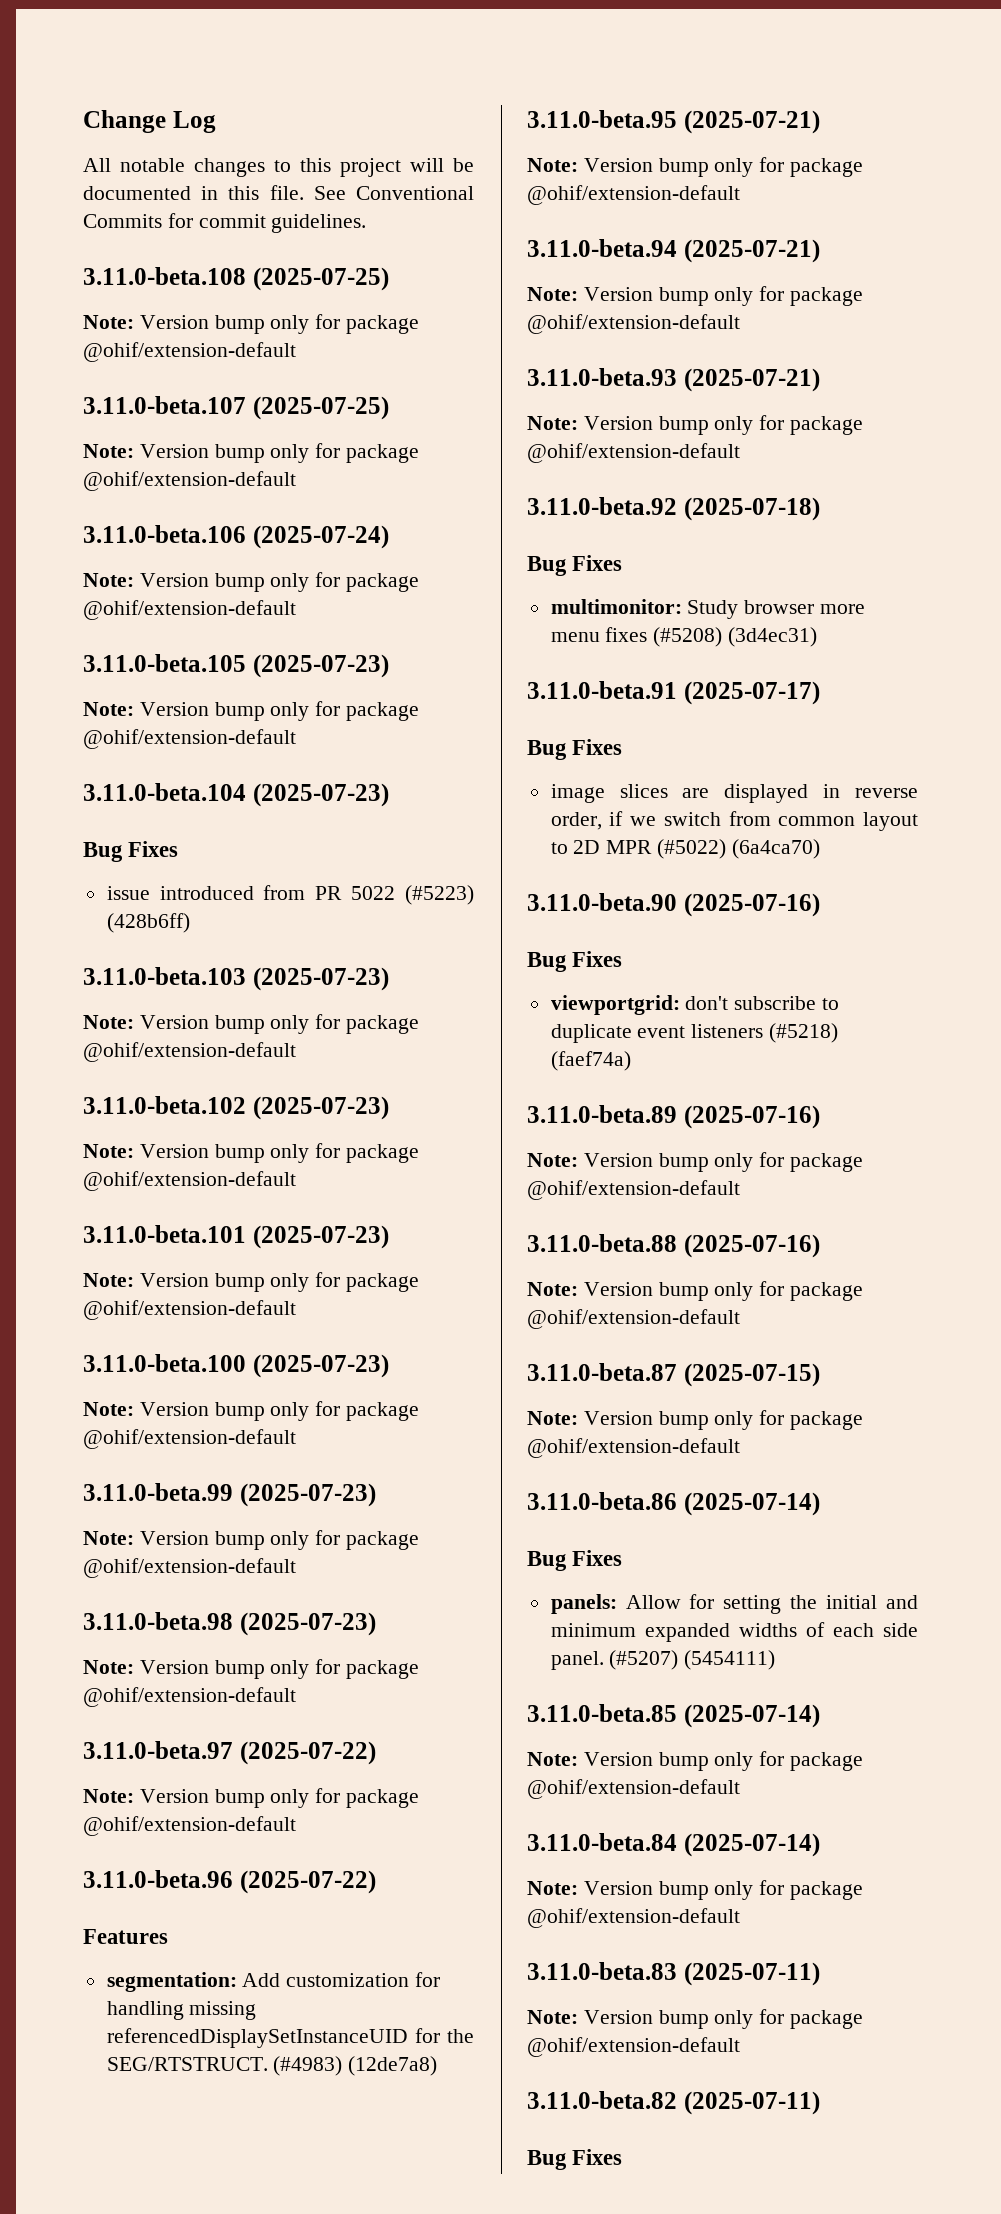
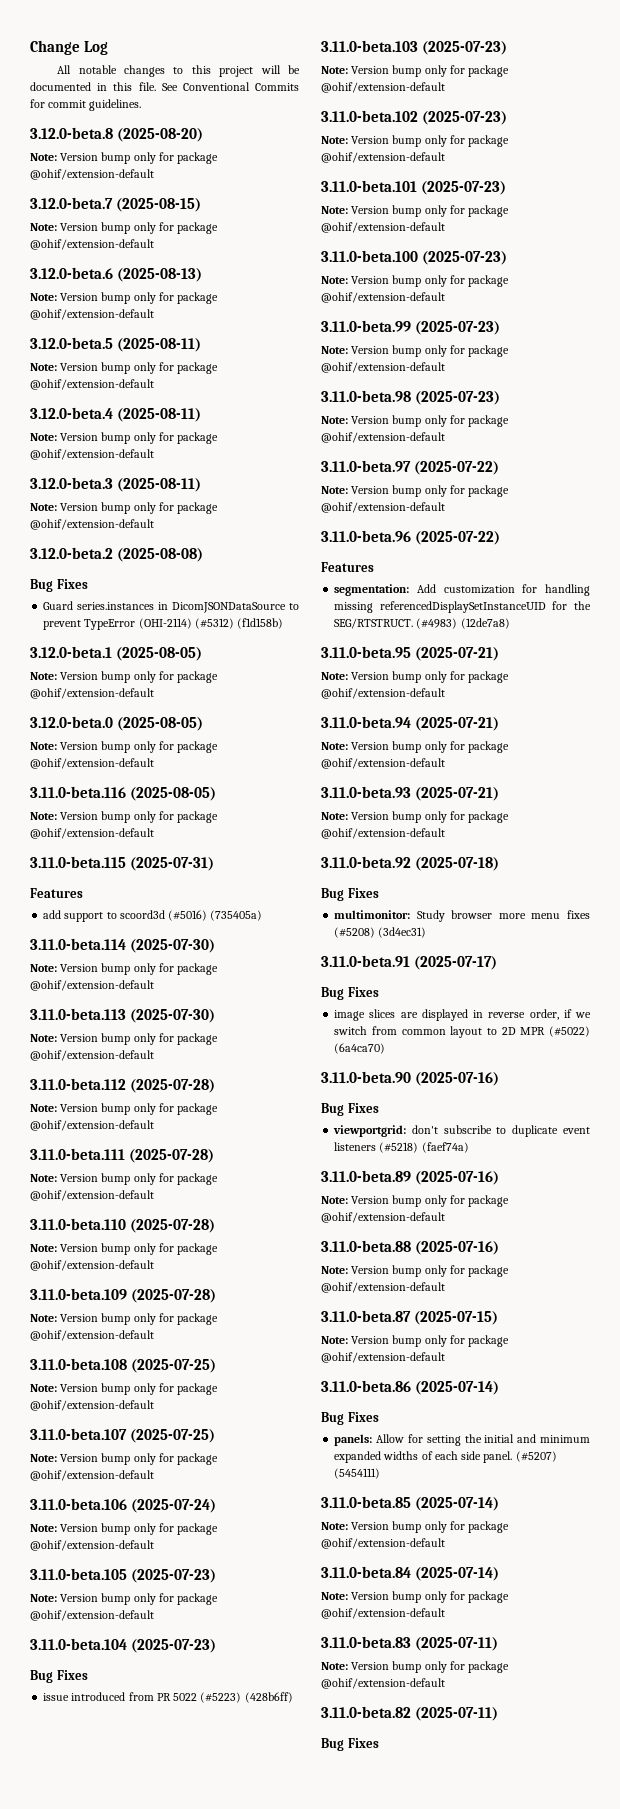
+ 3.12.0-beta.8 (2025-08-20)
+ Note: Version bump only for package @ohif/extension-default
+ 3.12.0-beta.7 (2025-08-15)
+ Note: Version bump only for package @ohif/extension-default
+ 3.12.0-beta.6 (2025-08-13)
+ Note: Version bump only for package @ohif/extension-default
+ 3.12.0-beta.5 (2025-08-11)
+ Note: Version bump only for package @ohif/extension-default
+ 3.12.0-beta.4 (2025-08-11)
+ Note: Version bump only for package @ohif/extension-default
+ 3.12.0-beta.3 (2025-08-11)
+ Note: Version bump only for package @ohif/extension-default
+ 3.12.0-beta.2 (2025-08-08)
+ Bug Fixes
+ Guard series.instances in DicomJSONDataSource to prevent TypeError (OHI-2114) (#5312) (f1d158b)
+ 3.12.0-beta.1 (2025-08-05)
+ Note: Version bump only for package @ohif/extension-default
+ 3.12.0-beta.0 (2025-08-05)
+ Note: Version bump only for package @ohif/extension-default
+ 3.11.0-beta.116 (2025-08-05)
+ Note: Version bump only for package @ohif/extension-default
+ 3.11.0-beta.115 (2025-07-31)
+ Features
+ add support to scoord3d (#5016) (735405a)
+ 3.11.0-beta.114 (2025-07-30)
+ Note: Version bump only for package @ohif/extension-default
+ 3.11.0-beta.113 (2025-07-30)
+ Note: Version bump only for package @ohif/extension-default
+ 3.11.0-beta.112 (2025-07-28)
+ Note: Version bump only for package @ohif/extension-default
+ 3.11.0-beta.111 (2025-07-28)
+ Note: Version bump only for package @ohif/extension-default
+ 3.11.0-beta.110 (2025-07-28)
+ Note: Version bump only for package @ohif/extension-default
+ 3.11.0-beta.109 (2025-07-28)
+ Note: Version bump only for package @ohif/extension-default

